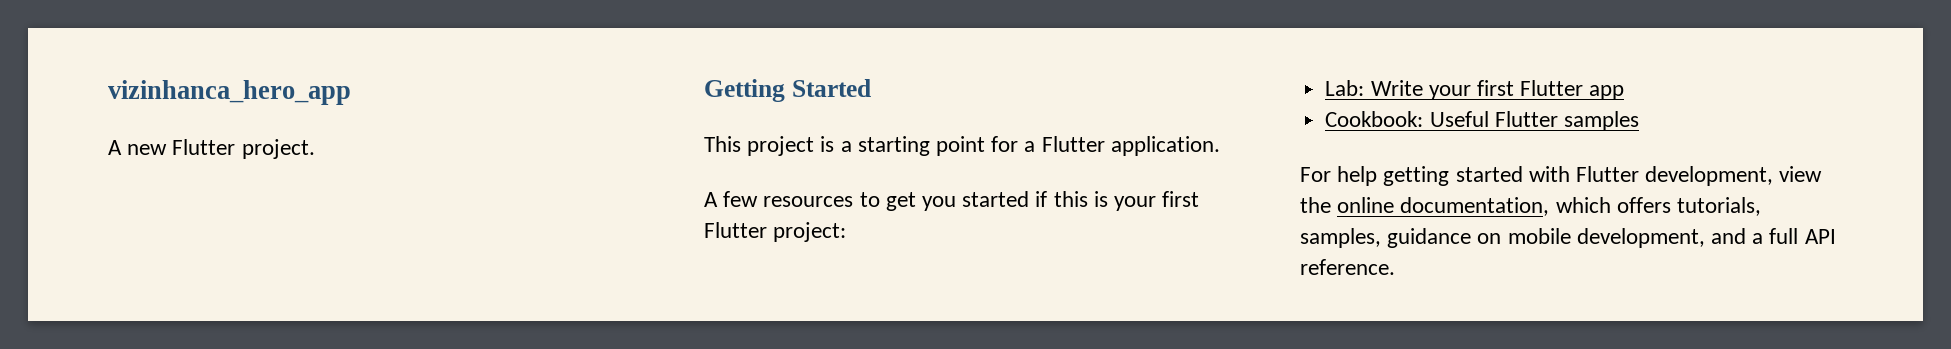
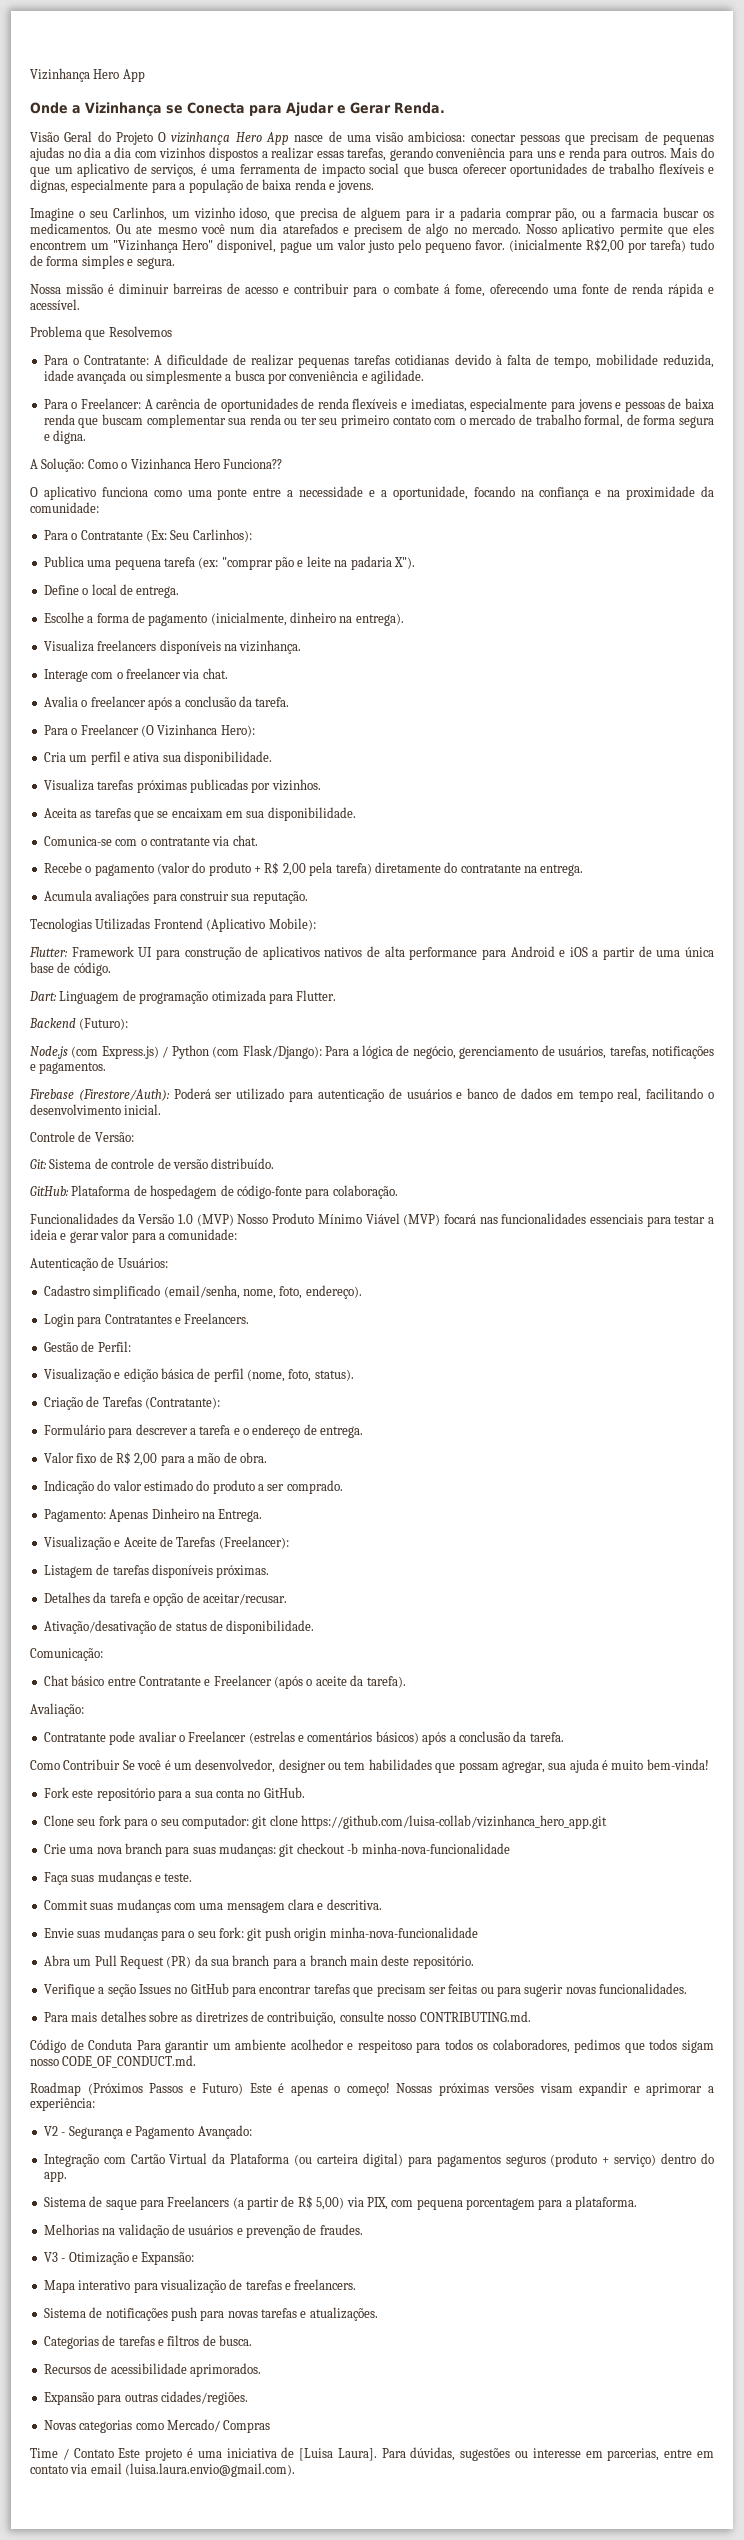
- vizinhanca_hero_app
- A new Flutter project.
- Getting Started
- This project is a starting point for a Flutter application.
- A few resources to get you started if this is your first Flutter project:
- Lab: Write your first Flutter app
- Cookbook: Useful Flutter samples
- For help getting started with Flutter development, view the online documentation, which offers tutorials, samples, guidance on mobile development, and a full API reference.
+ Vizinhança Hero App
+ Onde a Vizinhança se Conecta para Ajudar e Gerar Renda.
+ Visão Geral do Projeto O vizinhança Hero App nasce de uma visão ambiciosa: conectar pessoas que precisam de pequenas ajudas no dia a dia com vizinhos dispostos a realizar essas tarefas, gerando conveniência para uns e renda para outros. Mais do que um aplicativo de serviços, é uma ferramenta de impacto social que busca oferecer oportunidades de trabalho flexíveis e dignas, especialmente para a população de baixa renda e jovens.
+ Imagine o seu Carlinhos, um vizinho idoso, que precisa de alguem para ir a padaria comprar pão, ou a farmacia buscar os medicamentos. Ou ate mesmo você num dia atarefados e precisem de algo no mercado. Nosso aplicativo permite que eles encontrem um "Vizinhança Hero" disponivel, pague um valor justo pelo pequeno favor. (inicialmente R$2,00 por tarefa) tudo de forma simples e segura.
+ Nossa missão é diminuir barreiras de acesso e contribuir para o combate á fome, oferecendo uma fonte de renda rápida e acessível.
+ Problema que Resolvemos
+ Para o Contratante: A dificuldade de realizar pequenas tarefas cotidianas devido à falta de tempo, mobilidade reduzida, idade avançada ou simplesmente a busca por conveniência e agilidade.
+ Para o Freelancer: A carência de oportunidades de renda flexíveis e imediatas, especialmente para jovens e pessoas de baixa renda que buscam complementar sua renda ou ter seu primeiro contato com o mercado de trabalho formal, de forma segura e digna.
+ A Solução: Como o Vizinhanca Hero Funciona??
+ O aplicativo funciona como uma ponte entre a necessidade e a oportunidade, focando na confiança e na proximidade da comunidade:
+ Para o Contratante (Ex: Seu Carlinhos):
+ Publica uma pequena tarefa (ex: "comprar pão e leite na padaria X").
+ Define o local de entrega.
+ Escolhe a forma de pagamento (inicialmente, dinheiro na entrega).
+ Visualiza freelancers disponíveis na vizinhança.
+ Interage com o freelancer via chat.
+ Avalia o freelancer após a conclusão da tarefa.
+ Para o Freelancer (O Vizinhanca Hero):
+ Cria um perfil e ativa sua disponibilidade.
+ Visualiza tarefas próximas publicadas por vizinhos.
+ Aceita as tarefas que se encaixam em sua disponibilidade.
+ Comunica-se com o contratante via chat.
+ Recebe o pagamento (valor do produto + R$ 2,00 pela tarefa) diretamente do contratante na entrega.
+ Acumula avaliações para construir sua reputação.
+ Tecnologias Utilizadas Frontend (Aplicativo Mobile):
+ Flutter: Framework UI para construção de aplicativos nativos de alta performance para Android e iOS a partir de uma única base de código.
+ Dart: Linguagem de programação otimizada para Flutter.
+ Backend (Futuro):
+ Node.js (com Express.js) / Python (com Flask/Django): Para a lógica de negócio, gerenciamento de usuários, tarefas, notificações e pagamentos.
+ Firebase (Firestore/Auth): Poderá ser utilizado para autenticação de usuários e banco de dados em tempo real, facilitando o desenvolvimento inicial.
+ Controle de Versão:
+ Git: Sistema de controle de versão distribuído.
+ GitHub: Plataforma de hospedagem de código-fonte para colaboração.
+ Funcionalidades da Versão 1.0 (MVP) Nosso Produto Mínimo Viável (MVP) focará nas funcionalidades essenciais para testar a ideia e gerar valor para a comunidade:
+ Autenticação de Usuários:
+ Cadastro simplificado (email/senha, nome, foto, endereço).
+ Login para Contratantes e Freelancers.
+ Gestão de Perfil:
+ Visualização e edição básica de perfil (nome, foto, status).
+ Criação de Tarefas (Contratante):
+ Formulário para descrever a tarefa e o endereço de entrega.
+ Valor fixo de R$ 2,00 para a mão de obra.
+ Indicação do valor estimado do produto a ser comprado.
+ Pagamento: Apenas Dinheiro na Entrega.
+ Visualização e Aceite de Tarefas (Freelancer):
+ Listagem de tarefas disponíveis próximas.
+ Detalhes da tarefa e opção de aceitar/recusar.
+ Ativação/desativação de status de disponibilidade.
+ Comunicação:
+ Chat básico entre Contratante e Freelancer (após o aceite da tarefa).
+ Avaliação:
+ Contratante pode avaliar o Freelancer (estrelas e comentários básicos) após a conclusão da tarefa.
+ Como Contribuir Se você é um desenvolvedor, designer ou tem habilidades que possam agregar, sua ajuda é muito bem-vinda!
+ Fork este repositório para a sua conta no GitHub.
+ Clone seu fork para o seu computador: git clone https://github.com/luisa-collab/vizinhanca_hero_app.git
+ Crie uma nova branch para suas mudanças: git checkout -b minha-nova-funcionalidade
+ Faça suas mudanças e teste.
+ Commit suas mudanças com uma mensagem clara e descritiva.
+ Envie suas mudanças para o seu fork: git push origin minha-nova-funcionalidade
+ Abra um Pull Request (PR) da sua branch para a branch main deste repositório.
+ Verifique a seção Issues no GitHub para encontrar tarefas que precisam ser feitas ou para sugerir novas funcionalidades.
+ Para mais detalhes sobre as diretrizes de contribuição, consulte nosso CONTRIBUTING.md.
+ Código de Conduta Para garantir um ambiente acolhedor e respeitoso para todos os colaboradores, pedimos que todos sigam nosso CODE_OF_CONDUCT.md.
+ Roadmap (Próximos Passos e Futuro) Este é apenas o começo! Nossas próximas versões visam expandir e aprimorar a experiência:
+ V2 - Segurança e Pagamento Avançado:
+ Integração com Cartão Virtual da Plataforma (ou carteira digital) para pagamentos seguros (produto + serviço) dentro do app.
+ Sistema de saque para Freelancers (a partir de R$ 5,00) via PIX, com pequena porcentagem para a plataforma.
+ Melhorias na validação de usuários e prevenção de fraudes.
+ V3 - Otimização e Expansão:
+ Mapa interativo para visualização de tarefas e freelancers.
+ Sistema de notificações push para novas tarefas e atualizações.
+ Categorias de tarefas e filtros de busca.
+ Recursos de acessibilidade aprimorados.
+ Expansão para outras cidades/regiões.
+ Novas categorias como Mercado/ Compras
+ Time / Contato Este projeto é uma iniciativa de [Luisa Laura]. Para dúvidas, sugestões ou interesse em parcerias, entre em contato via email (luisa.laura.envio@gmail.com).

